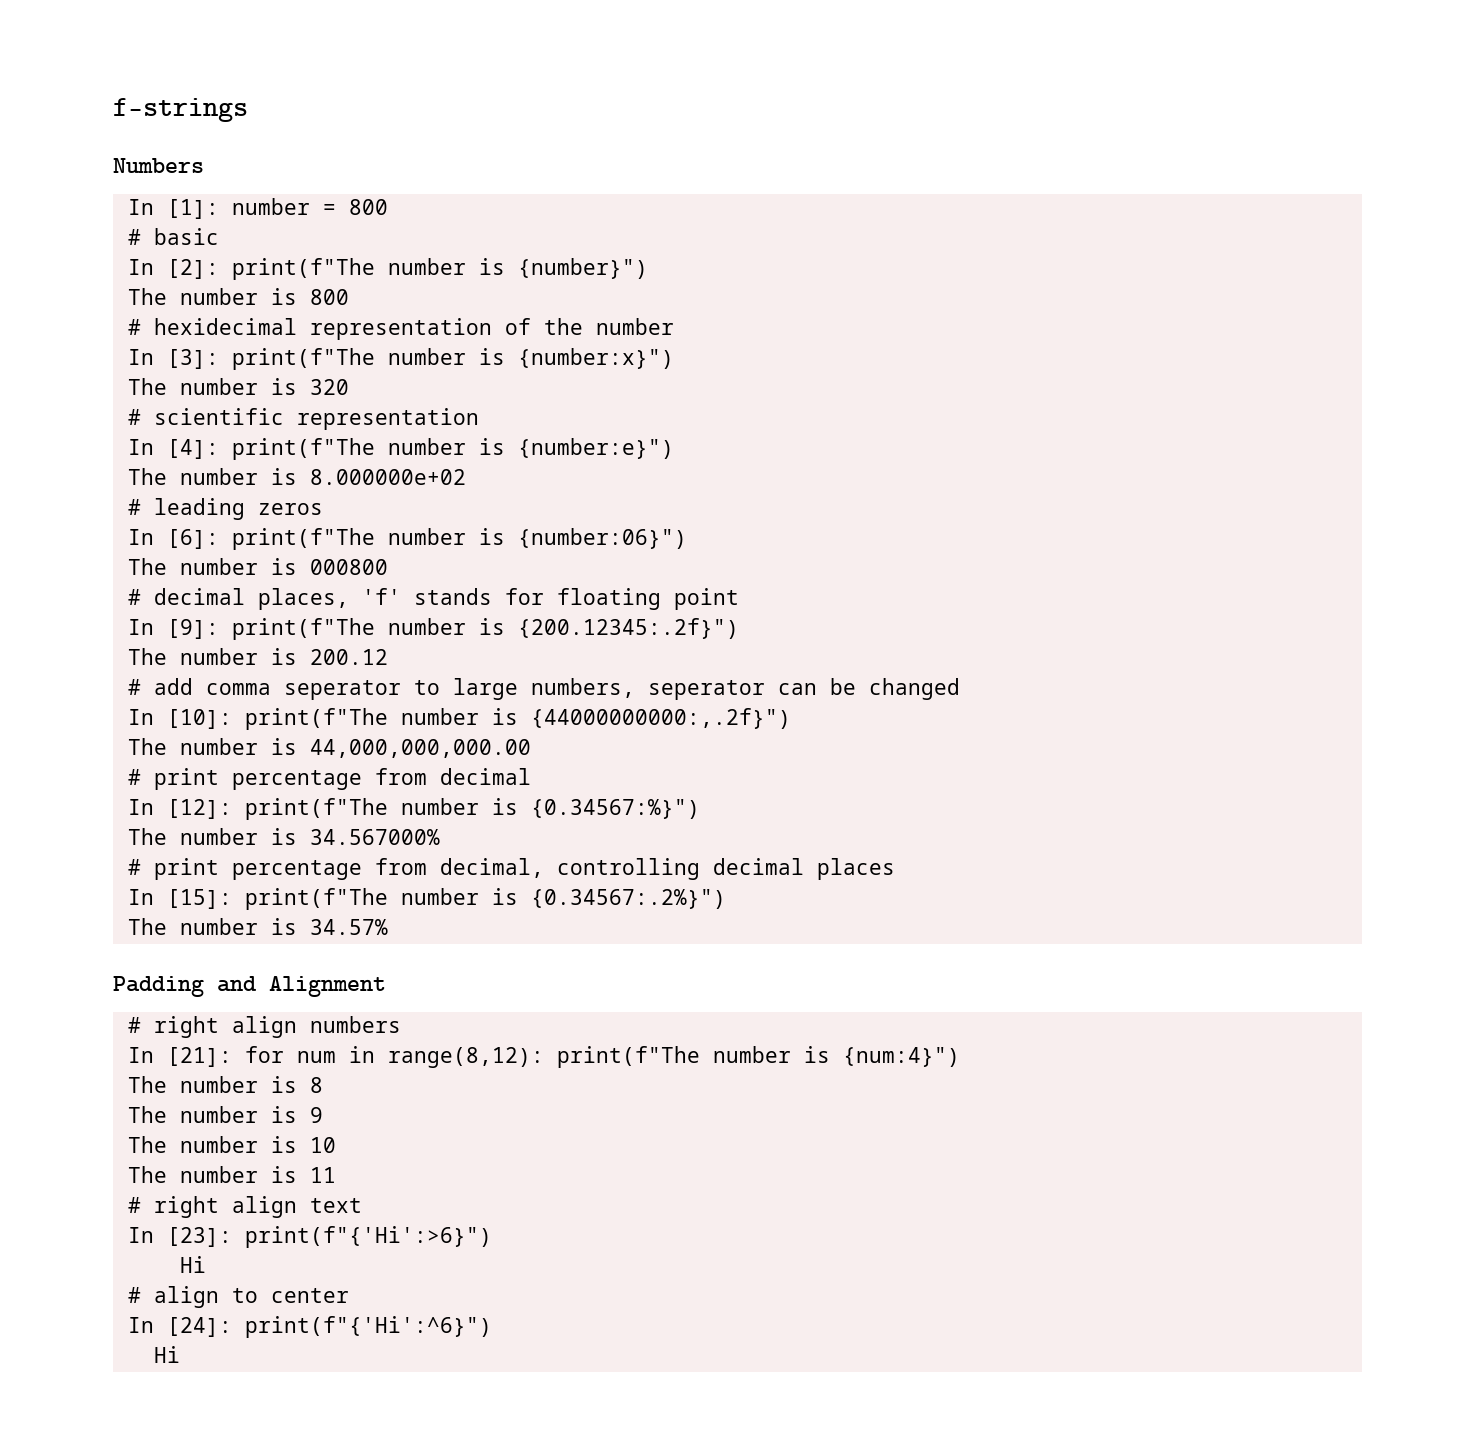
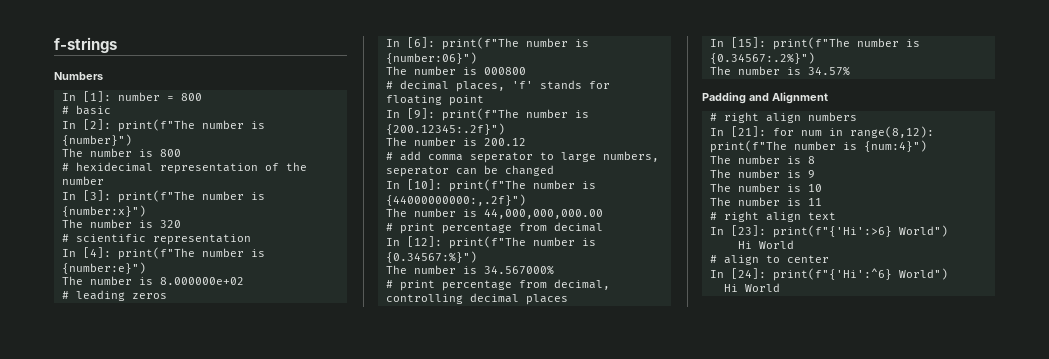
- In [23]: print(f"{'Hi':>6}")
- Hi
+ In [23]: print(f"{'Hi':>6} World")
+ Hi World
- In [24]: print(f"{'Hi':^6}")
- Hi
+ In [24]: print(f"{'Hi':^6} World")
+ Hi World

